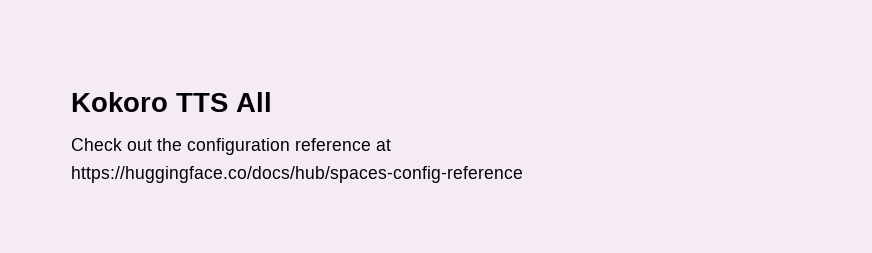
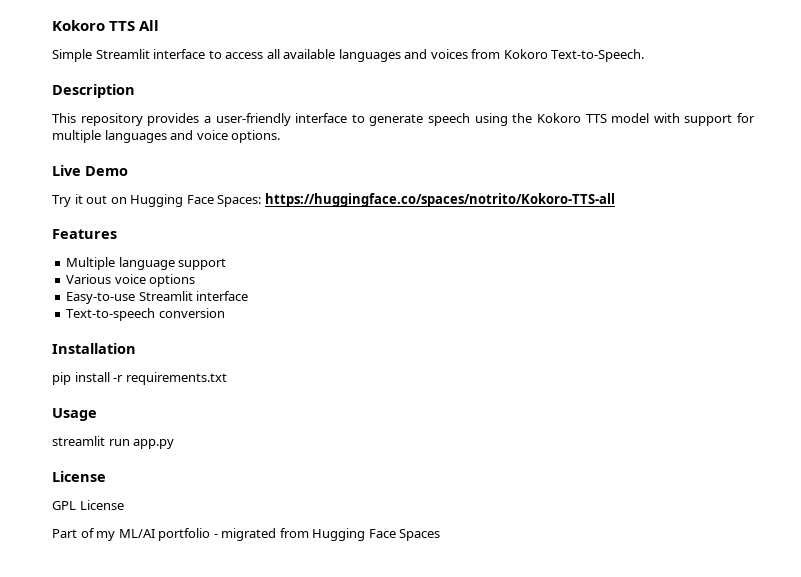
- Check out the configuration reference at https://huggingface.co/docs/hub/spaces-config-reference
+ Simple Streamlit interface to access all available languages and voices from Kokoro Text-to-Speech.
+ Description
+ This repository provides a user-friendly interface to generate speech using the Kokoro TTS model with support for multiple languages and voice options.
+ Live Demo
+ Try it out on Hugging Face Spaces: https://huggingface.co/spaces/notrito/Kokoro-TTS-all
+ Features
+ Multiple language support
+ Various voice options
+ Easy-to-use Streamlit interface
+ Text-to-speech conversion
+ Installation
+ pip install -r requirements.txt
+ Usage
+ streamlit run app.py
+ License
+ GPL License
+ Part of my ML/AI portfolio - migrated from Hugging Face Spaces

